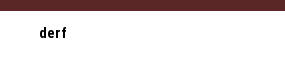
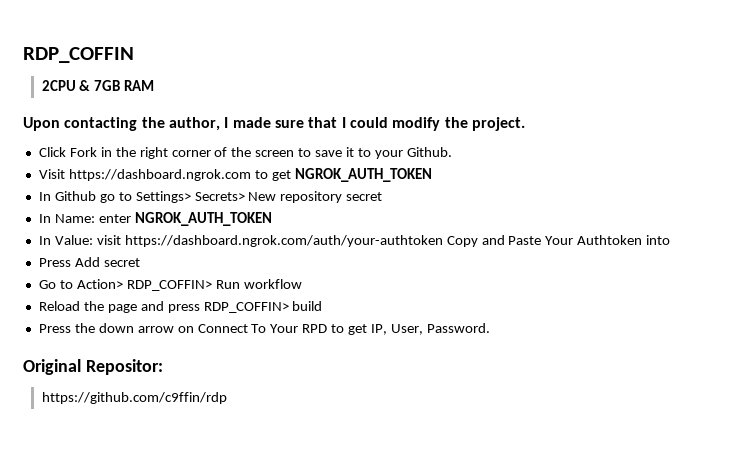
- derf
+ RDP_COFFIN
+ 2CPU & 7GB RAM
+ Upon contacting the author, I made sure that I could modify the project.
+ Click Fork in the right corner of the screen to save it to your Github.
+ Visit https://dashboard.ngrok.com to get NGROK_AUTH_TOKEN
+ In Github go to Settings> Secrets> New repository secret
+ In Name: enter NGROK_AUTH_TOKEN
+ In Value: visit https://dashboard.ngrok.com/auth/your-authtoken Copy and Paste Your Authtoken into
+ Press Add secret
+ Go to Action> RDP_COFFIN> Run workflow
+ Reload the page and press RDP_COFFIN> build
+ Press the down arrow on Connect To Your RPD to get IP, User, Password.
+ Original Repositor:
+ https://github.com/c9ffin/rdp

